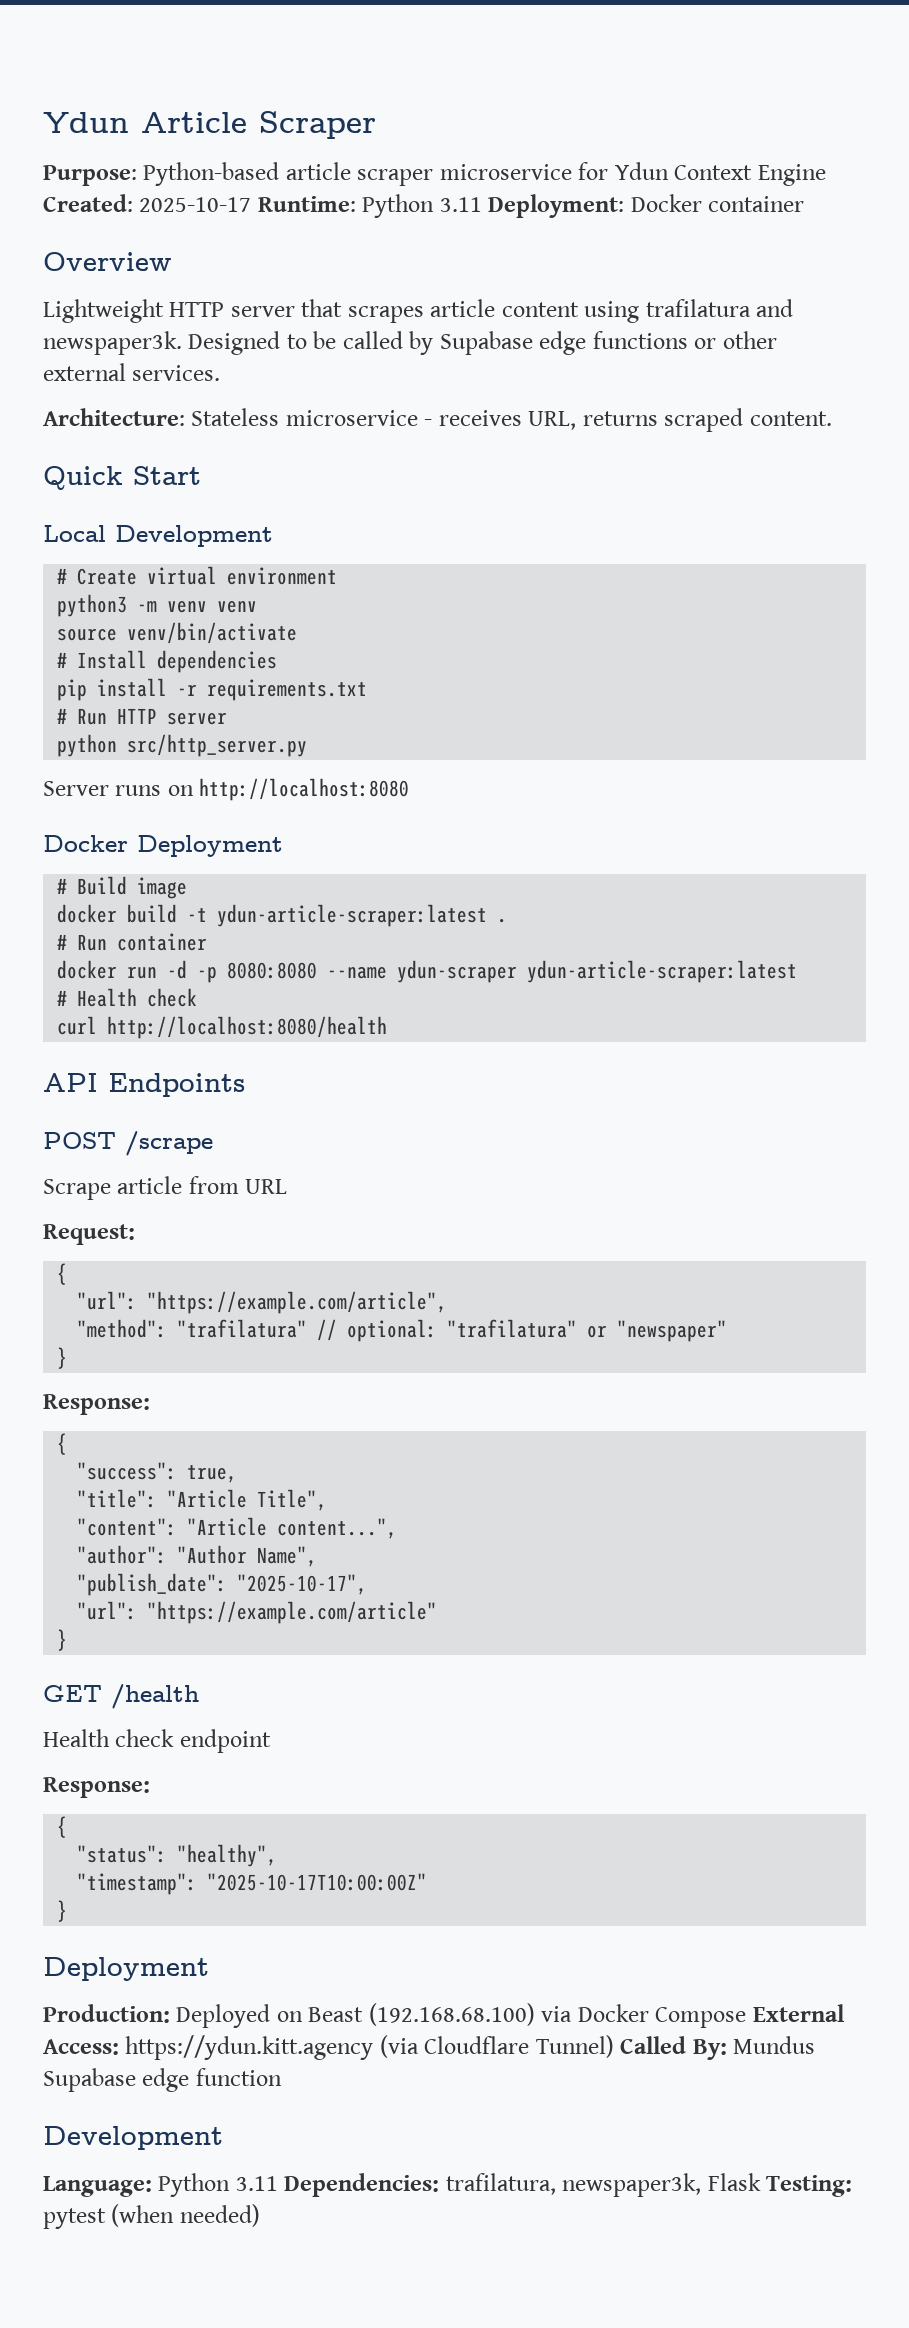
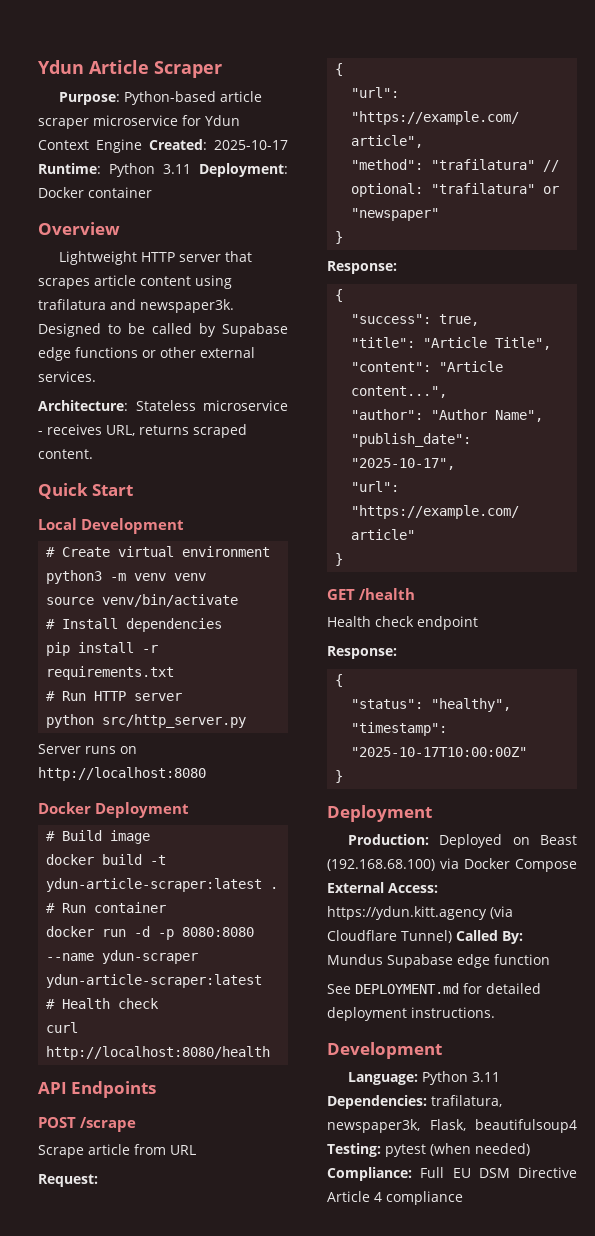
+ See DEPLOYMENT.md for detailed deployment instructions.
- Language: Python 3.11 Dependencies: trafilatura, newspaper3k, Flask Testing: pytest (when needed)
+ Language: Python 3.11 Dependencies: trafilatura, newspaper3k, Flask, beautifulsoup4 Testing: pytest (when needed) Compliance: Full EU DSM Directive Article 4 compliance

